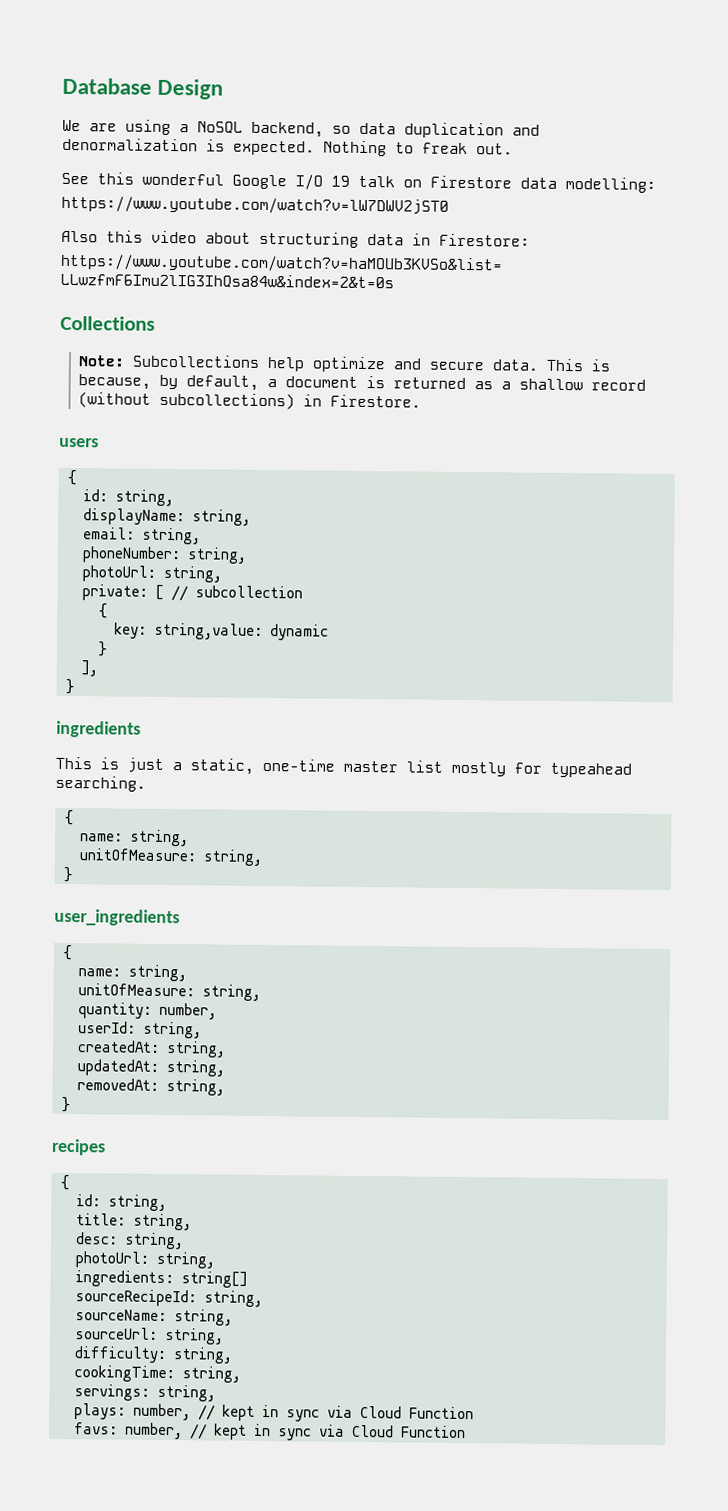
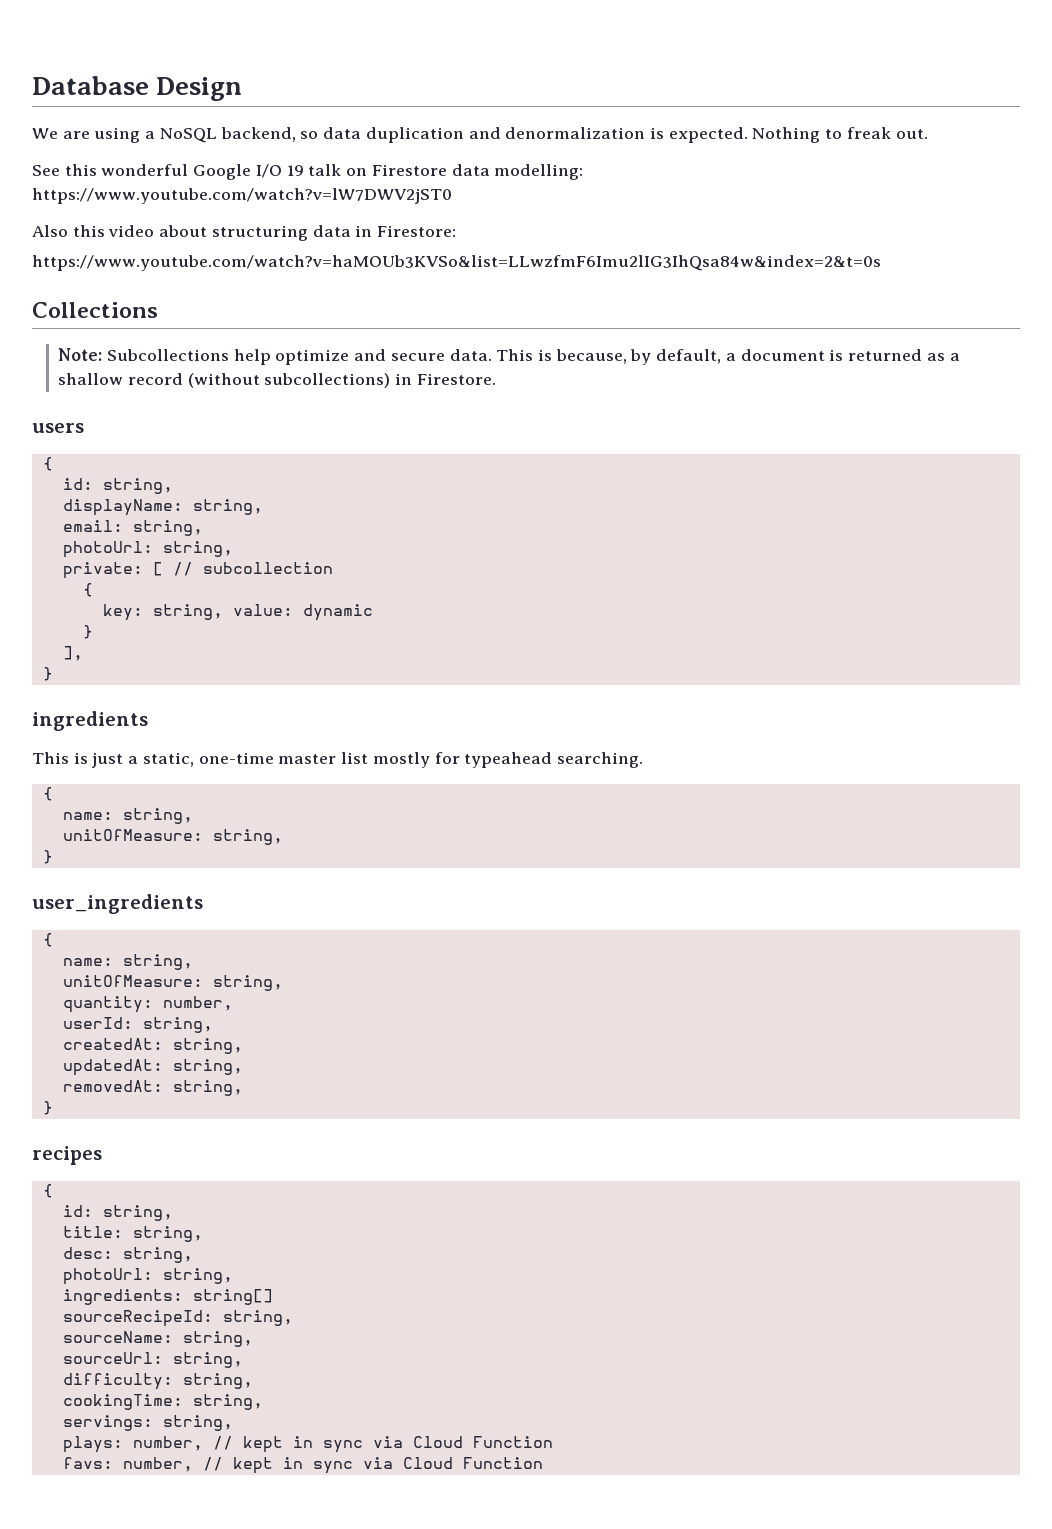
- phoneNumber: string,
- key: string,value: dynamic
+ key: string, value: dynamic

